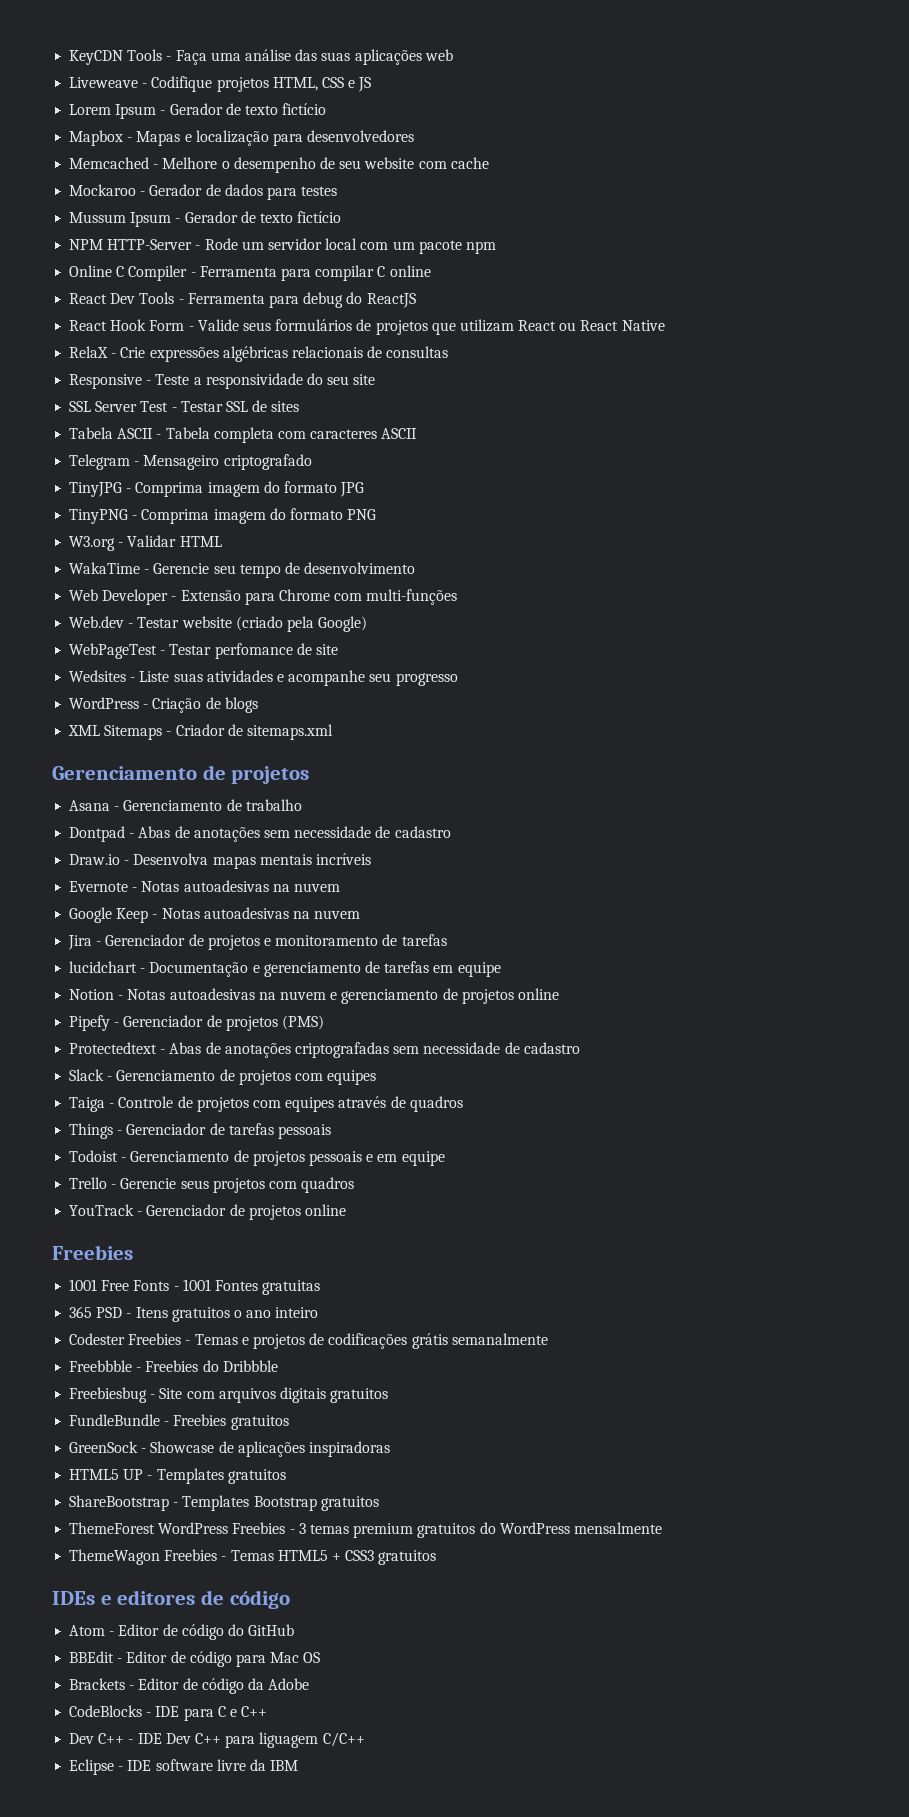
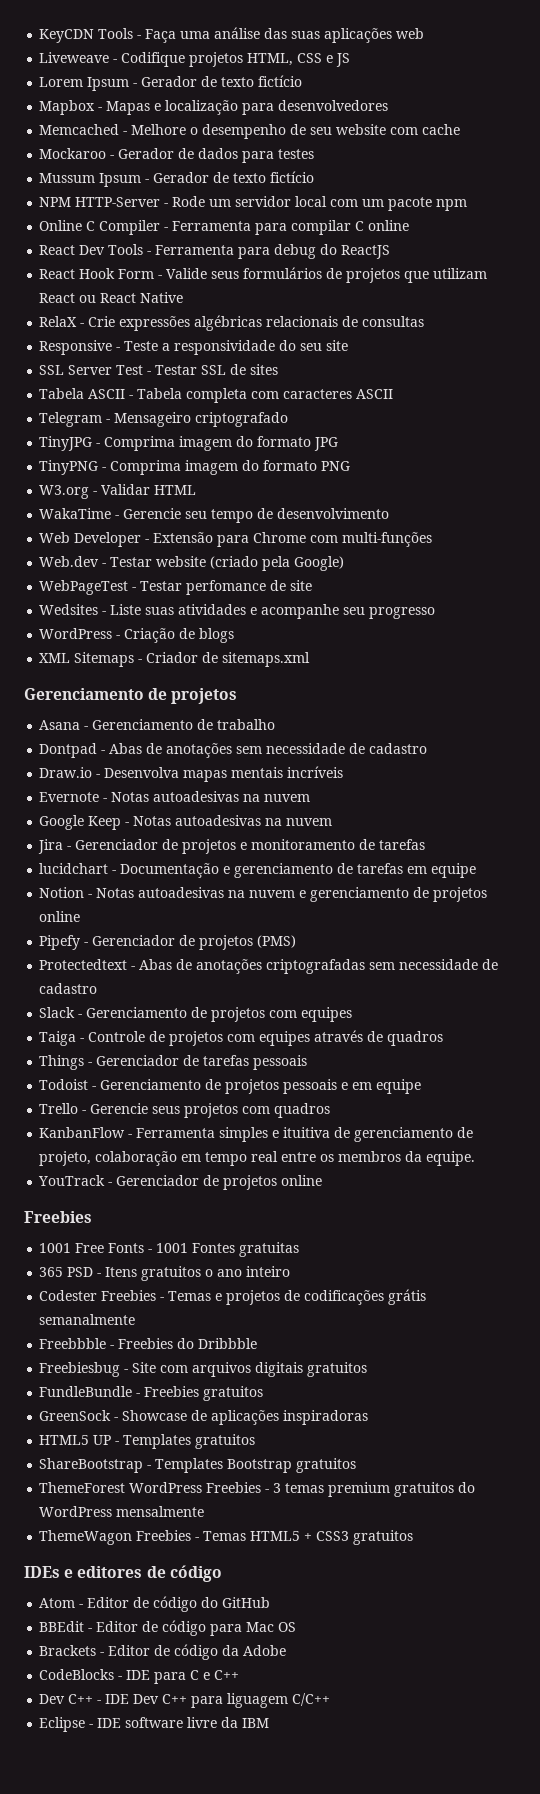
+ KanbanFlow - Ferramenta simples e ituitiva de gerenciamento de projeto, colaboração em tempo real entre os membros da equipe.

